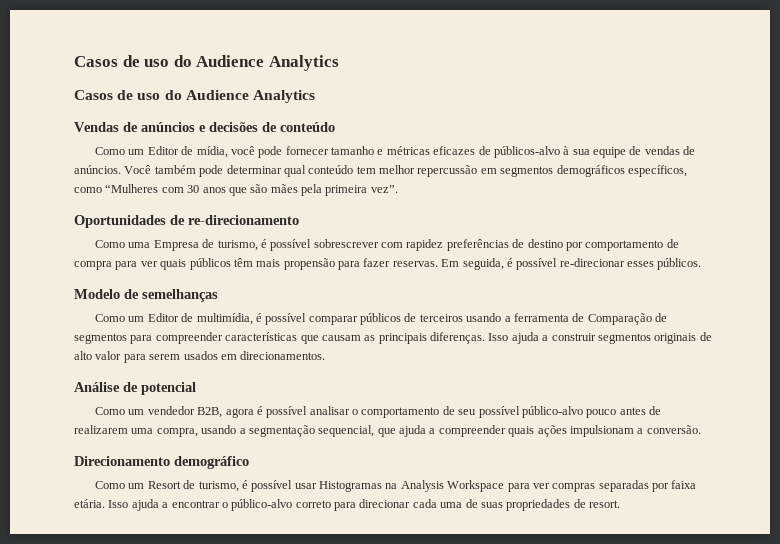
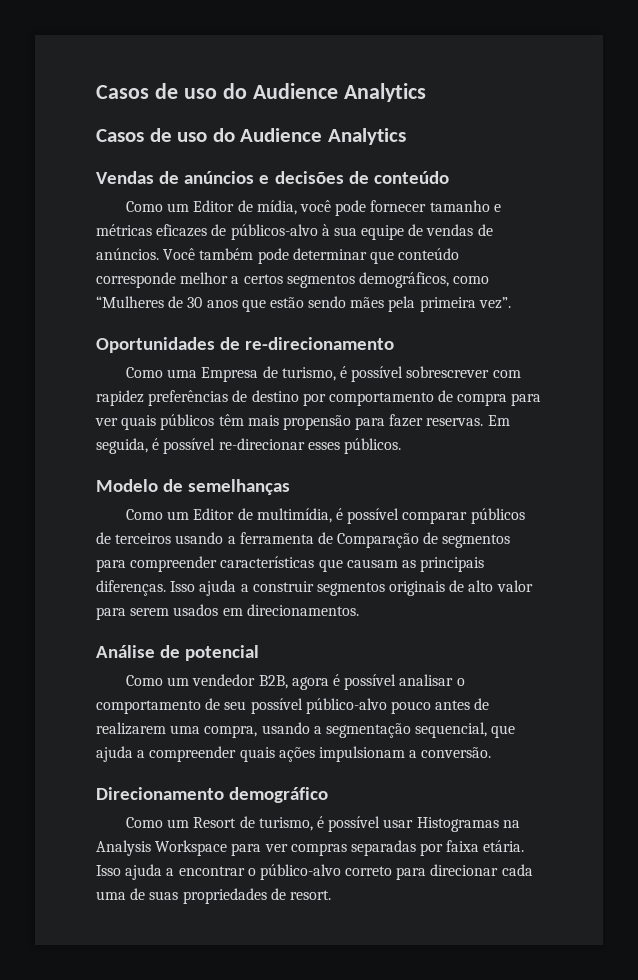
- Você também pode determinar qual conteúdo tem melhor repercussão em segmentos demográficos específicos, como “Mulheres com 30 anos que são mães pela primeira vez”.
+ Você também pode determinar que conteúdo corresponde melhor a certos segmentos demográficos, como “Mulheres de 30 anos que estão sendo mães pela primeira vez”.

